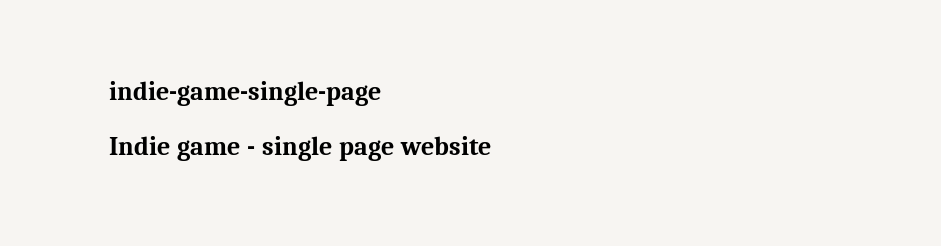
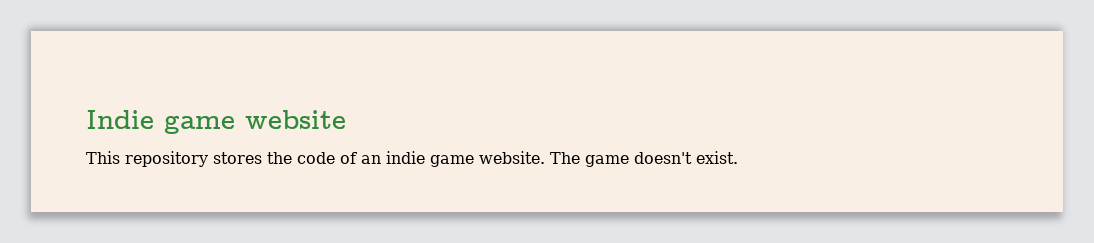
- indie-game-single-page
- Indie game - single page website
+ Indie game website
+ This repository stores the code of an indie game website. The game doesn't exist.

